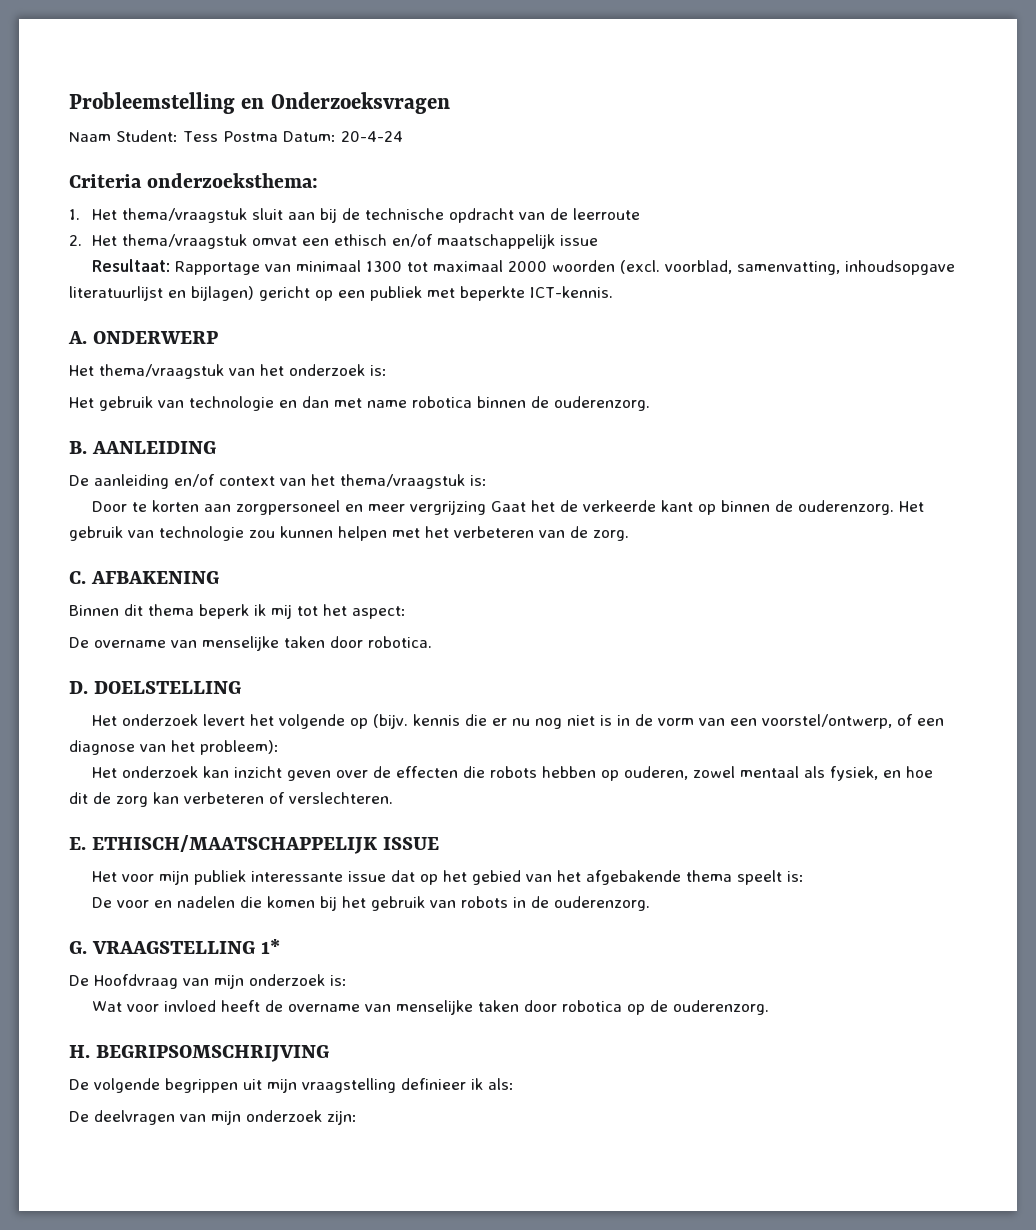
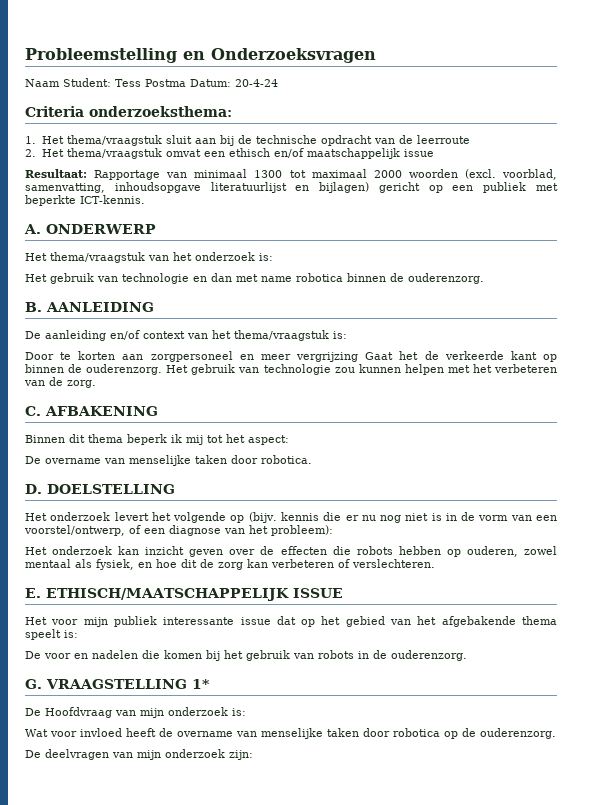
- H. BEGRIPSOMSCHRIJVING
- De volgende begrippen uit mijn vraagstelling definieer ik als:

